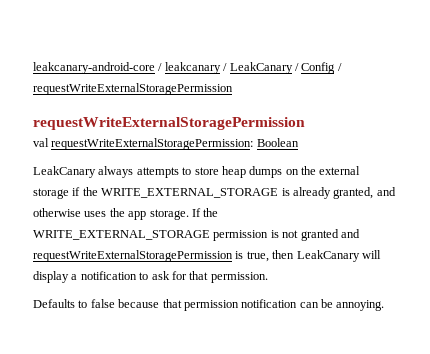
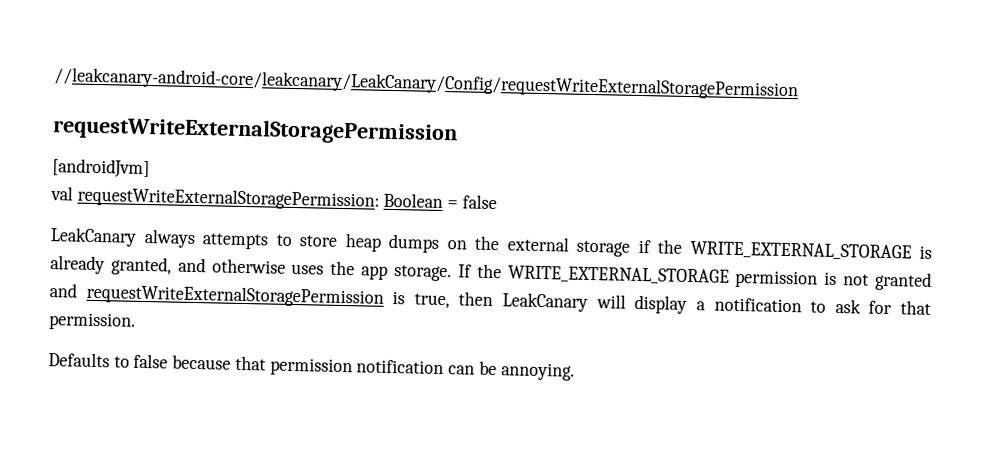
- leakcanary-android-core / leakcanary / LeakCanary / Config / requestWriteExternalStoragePermission
+ //leakcanary-android-core/leakcanary/LeakCanary/Config/requestWriteExternalStoragePermission
  requestWriteExternalStoragePermission
+ [androidJvm]
- val requestWriteExternalStoragePermission: Boolean
+ val requestWriteExternalStoragePermission: Boolean = false

